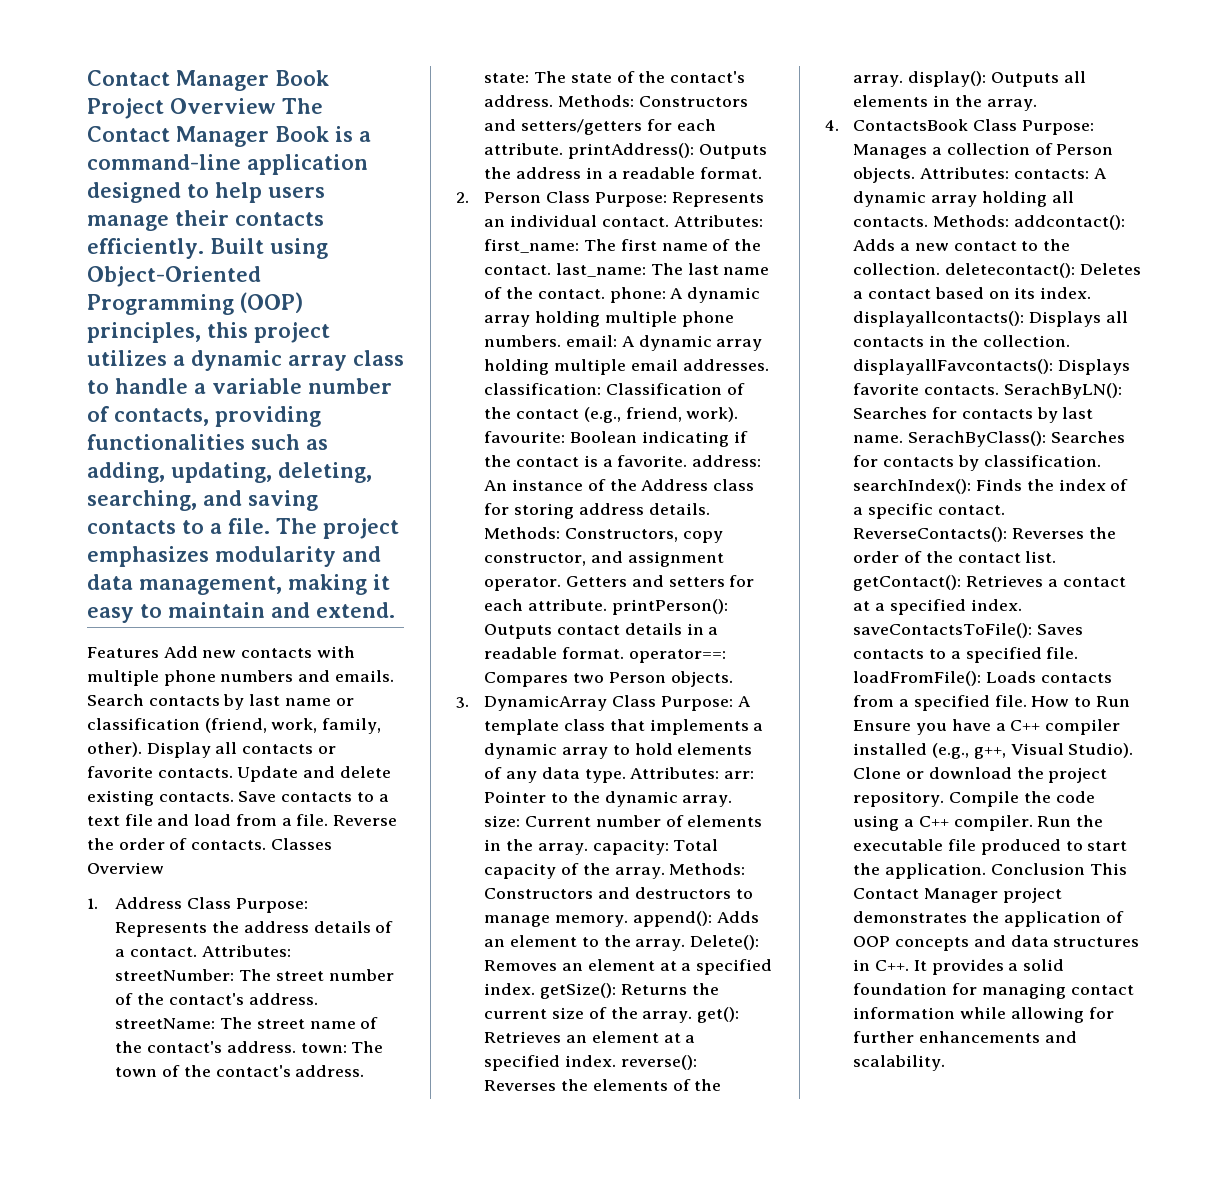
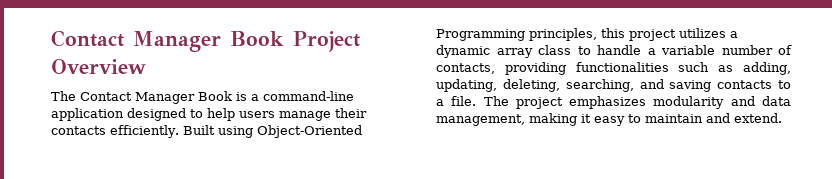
- Contact Manager Book Project Overview The Contact Manager Book is a command-line application designed to help users manage their contacts efficiently.
+ Contact Manager Book Project Overview
+ The Contact Manager Book is a command-line application designed to help users manage their contacts efficiently.
- Built using Object-Oriented Programming (OOP) principles, this project utilizes a dynamic array class to handle a variable number of contacts, providing functionalities such as adding, updating, deleting, searching, and saving contacts to a file.
+ Built using Object-Oriented Programming principles, this project utilizes a dynamic array class to handle a variable number of contacts, providing functionalities such as adding, updating, deleting, searching, and saving contacts to a file.
- Features Add new contacts with multiple phone numbers and emails. Search contacts by last name or classification (friend, work, family, other). Display all contacts or favorite contacts. Update and delete existing contacts. Save contacts to a text file and load from a file. Reverse the order of contacts. Classes Overview
- 1. Address Class Purpose: Represents the address details of a contact. Attributes: streetNumber: The street number of the contact's address. streetName: The street name of the contact's address. town: The town of the contact's address. state: The state of the contact's address. Methods: Constructors and setters/getters for each attribute. printAddress(): Outputs the address in a readable format.
- 2. Person Class Purpose: Represents an individual contact. Attributes: first_name: The first name of the contact. last_name: The last name of the contact. phone: A dynamic array holding multiple phone numbers. email: A dynamic array holding multiple email addresses. classification: Classification of the contact (e.g., friend, work). favourite: Boolean indicating if the contact is a favorite. address: An instance of the Address class for storing address details. Methods: Constructors, copy constructor, and assignment operator. Getters and setters for each attribute. printPerson(): Outputs contact details in a readable format. operator==: Compares two Person objects.
- 3. DynamicArray Class Purpose: A template class that implements a dynamic array to hold elements of any data type. Attributes: arr: Pointer to the dynamic array. size: Current number of elements in the array. capacity: Total capacity of the array. Methods: Constructors and destructors to manage memory. append(): Adds an element to the array. Delete(): Removes an element at a specified index. getSize(): Returns the current size of the array. get(): Retrieves an element at a specified index. reverse(): Reverses the elements of the array. display(): Outputs all elements in the array.
- 4. ContactsBook Class Purpose: Manages a collection of Person objects. Attributes: contacts: A dynamic array holding all contacts. Methods: addcontact(): Adds a new contact to the collection. deletecontact(): Deletes a contact based on its index. displayallcontacts(): Displays all contacts in the collection. displayallFavcontacts(): Displays favorite contacts. SerachByLN(): Searches for contacts by last name. SerachByClass(): Searches for contacts by classification. searchIndex(): Finds the index of a specific contact. ReverseContacts(): Reverses the order of the contact list. getContact(): Retrieves a contact at a specified index. saveContactsToFile(): Saves contacts to a specified file. loadFromFile(): Loads contacts from a specified file. How to Run Ensure you have a C++ compiler installed (e.g., g++, Visual Studio). Clone or download the project repository. Compile the code using a C++ compiler. Run the executable file produced to start the application. Conclusion This Contact Manager project demonstrates the application of OOP concepts and data structures in C++. It provides a solid foundation for managing contact information while allowing for further enhancements and scalability.

